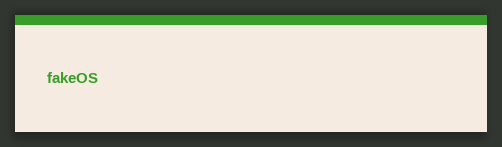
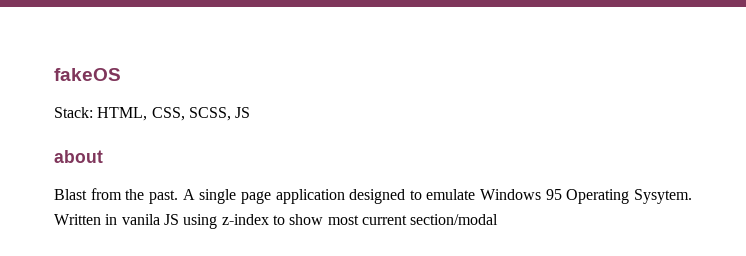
+ Stack: HTML, CSS, SCSS, JS
+ about
+ Blast from the past. A single page application designed to emulate Windows 95 Operating Sysytem. Written in vanila JS using z-index to show most current section/modal

